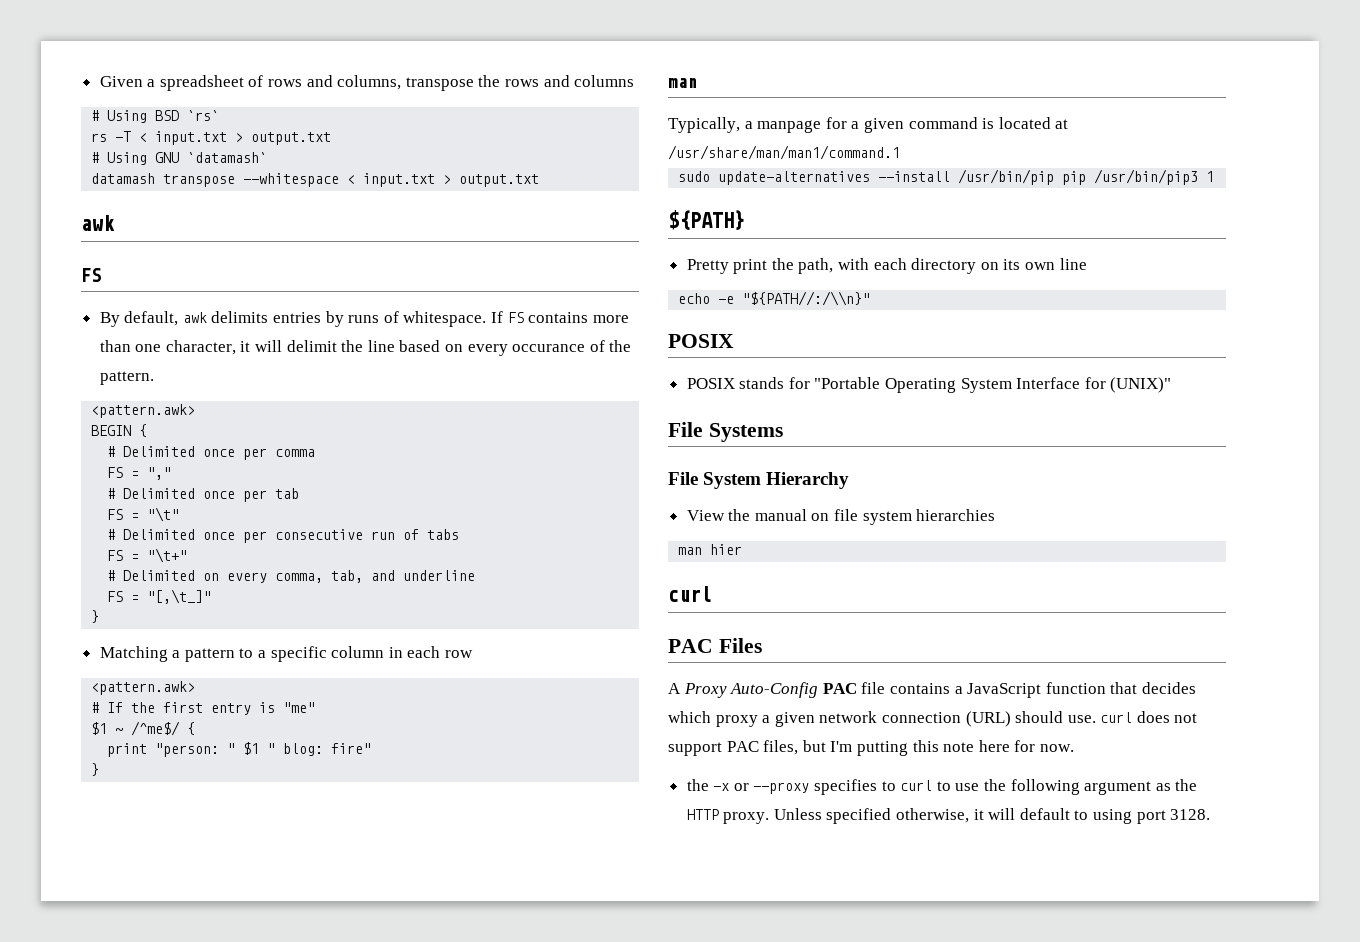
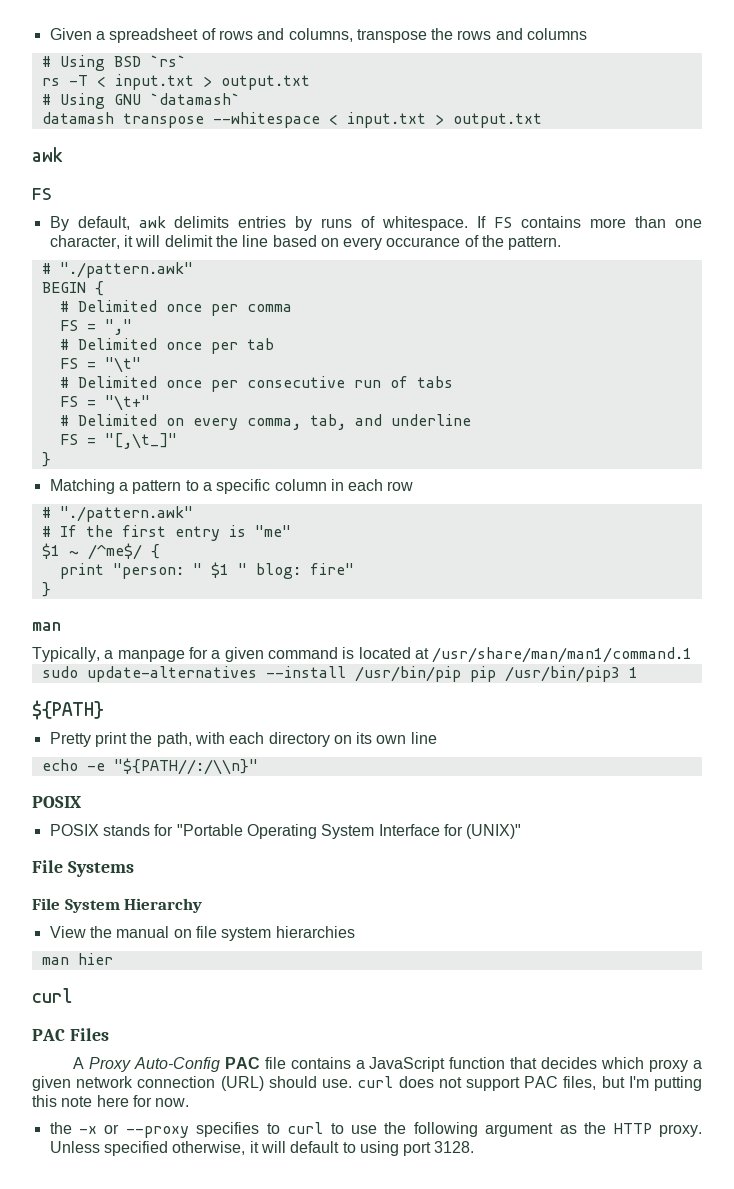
  If FS contains more than one character, it will delimit the line based on every occurance of the pattern.
- <pattern.awk>
+ # "./pattern.awk"
  Matching a pattern to a specific column in each row
- <pattern.awk>
+ # "./pattern.awk"

